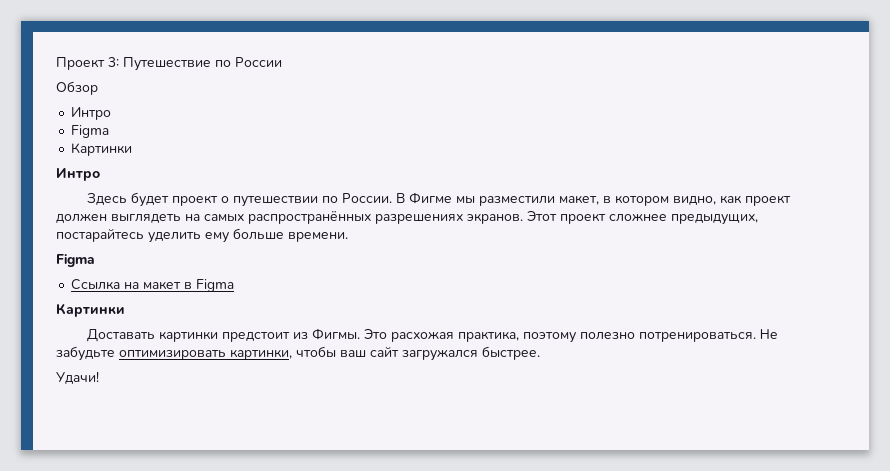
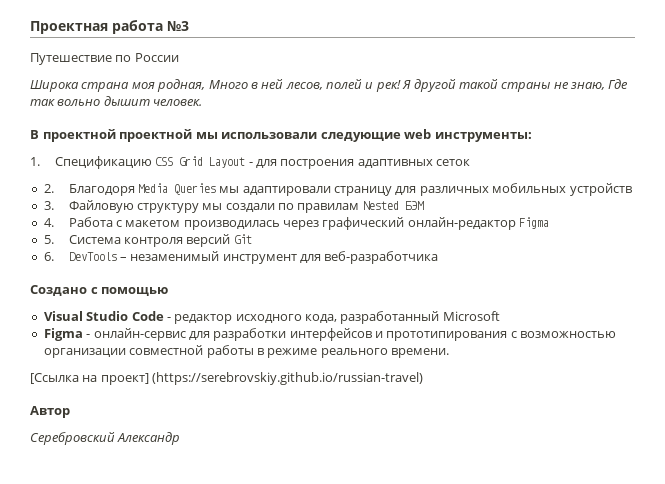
- Проект 3: Путешествие по России
+ Проектная работа №3
+ Путешествие по России
- Обзор
- Интро
- Figma
- Картинки
- Интро
- Здесь будет проект о путешествии по России. В Фигме мы разместили макет, в котором видно, как проект должен выглядеть на самых распространённых разрешениях экранов. Этот проект сложнее предыдущих, постарайтесь уделить ему больше времени.
- Figma
- Ссылка на макет в Figma
- Картинки
- Доставать картинки предстоит из Фигмы. Это расхожая практика, поэтому полезно потренироваться. Не забудьте оптимизировать картинки, чтобы ваш сайт загружался быстрее.
- Удачи!
+ Широка страна моя родная, Много в ней лесов, полей и рек! Я другой такой страны не знаю, Где так вольно дышит человек.
+ В проектной проектной мы использовали следующие web инструменты:
+ 1. Спецификацию CSS Grid Layout - для построения адаптивных сеток
+ 2. Благодоря Media Queries мы адаптировали страницу для различных мобильных устройств
+ 3. Файловую структуру мы создали по правилам Nested БЭМ
+ 4. Работа с макетом производилась через графический онлайн-редактор Figma
+ 5. Система контроля версий Git
+ 6. DevTools – незаменимый инструмент для веб-разработчика
+ Создано с помощью
+ Visual Studio Code - редактор исходного кода, разработанный Microsoft
+ Figma - онлайн-сервис для разработки интерфейсов и прототипирования с возможностью организации совместной работы в режиме реального времени.
+ [Ссылка на проект] (https://serebrovskiy.github.io/russian-travel)
+ Автор
+ Серебровский Александр

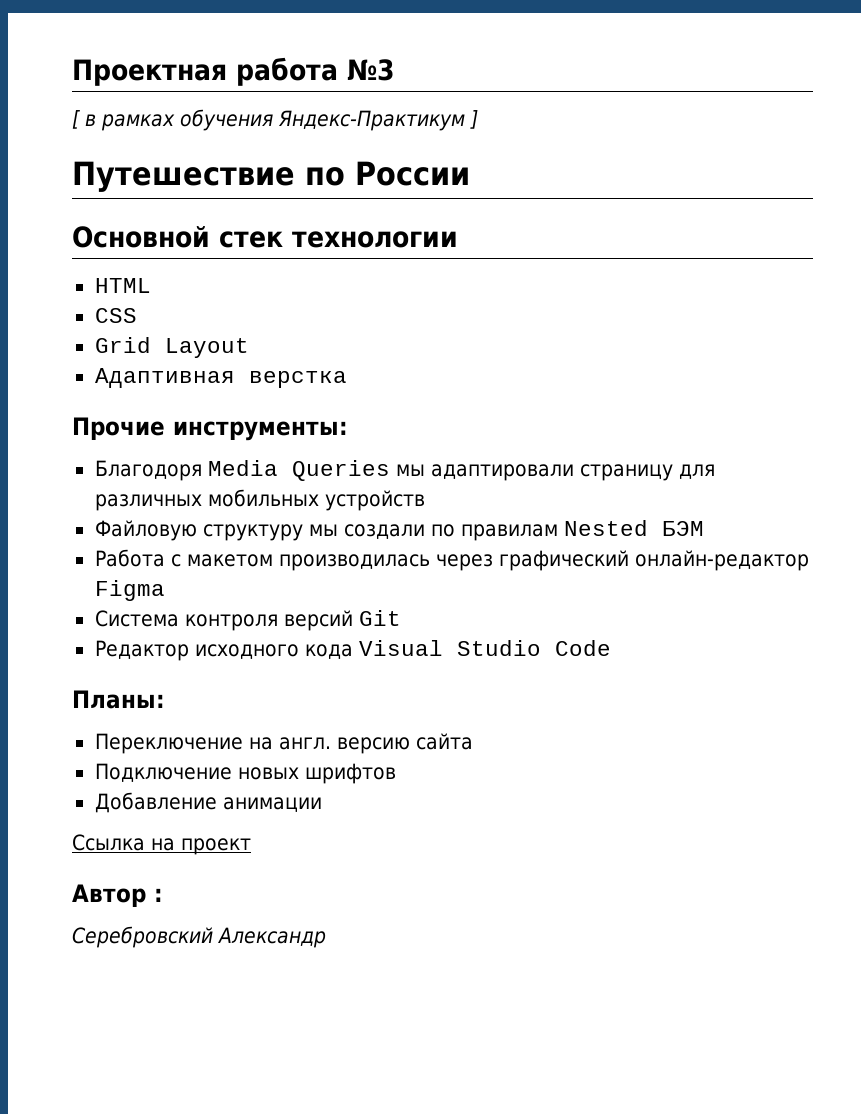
+ [ в рамках обучения Яндекс-Практикум ]
  Путешествие по России
- Широка страна моя родная, Много в ней лесов, полей и рек! Я другой такой страны не знаю, Где так вольно дышит человек.
- В проектной проектной мы использовали следующие web инструменты:
- 1. Спецификацию CSS Grid Layout - для построения адаптивных сеток
- 2. Благодоря Media Queries мы адаптировали страницу для различных мобильных устройств
+ Основной стек технологии
+ HTML
+ CSS
+ Grid Layout
+ Адаптивная верстка
+ Прочие инструменты:
+ Благодоря Media Queries мы адаптировали страницу для различных мобильных устройств
- 3. Файловую структуру мы создали по правилам Nested БЭМ
+ Файловую структуру мы создали по правилам Nested БЭМ
- 4. Работа с макетом производилась через графический онлайн-редактор Figma
+ Работа с макетом производилась через графический онлайн-редактор Figma
- 5. Система контроля версий Git
+ Система контроля версий Git
- 6. DevTools – незаменимый инструмент для веб-разработчика
- Создано с помощью
- Visual Studio Code - редактор исходного кода, разработанный Microsoft
- Figma - онлайн-сервис для разработки интерфейсов и прототипирования с возможностью организации совместной работы в режиме реального времени.
- [Ссылка на проект] (https://serebrovskiy.github.io/russian-travel)
+ Редактор исходного кода Visual Studio Code
+ Планы:
+ Переключение на англ. версию сайта
+ Подключение новых шрифтов
+ Добавление анимации
+ Ссылка на проект
- Автор
+ Автор :

